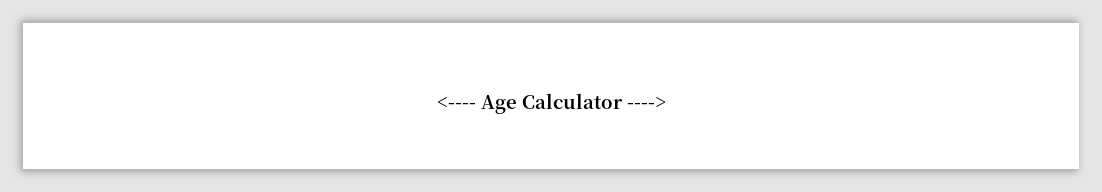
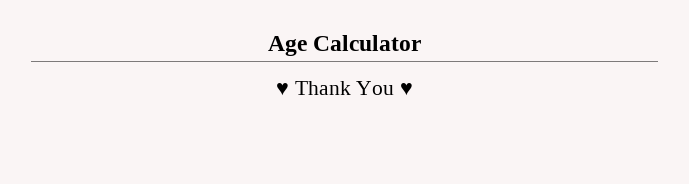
- <---- Age Calculator ---->
+ Age Calculator
+ ♥ Thank You ♥

